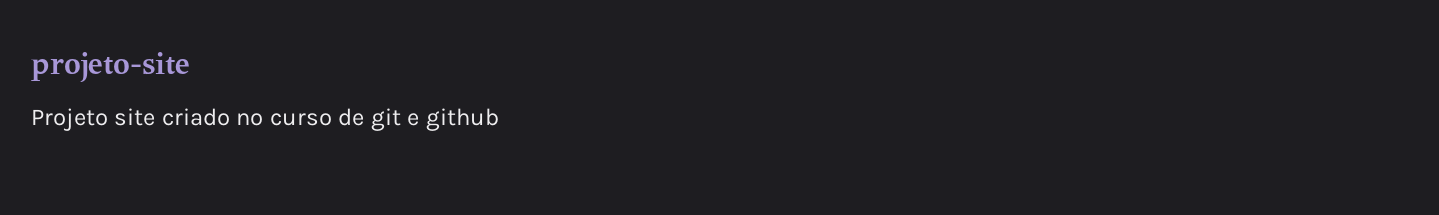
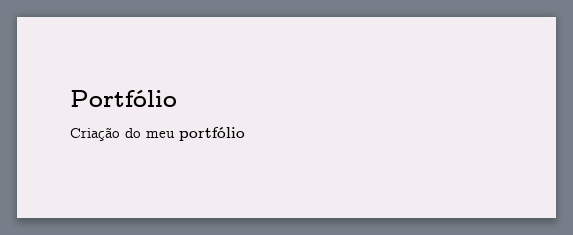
- projeto-site
- Projeto site criado no curso de git e github
+ Portfólio
+ Criação do meu portfólio

